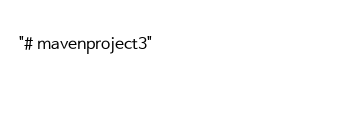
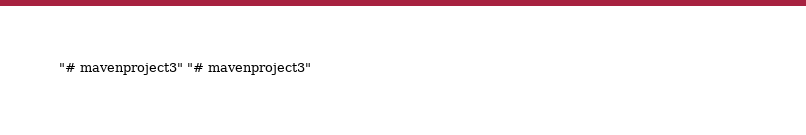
- "# mavenproject3"
+ "# mavenproject3" "# mavenproject3"

